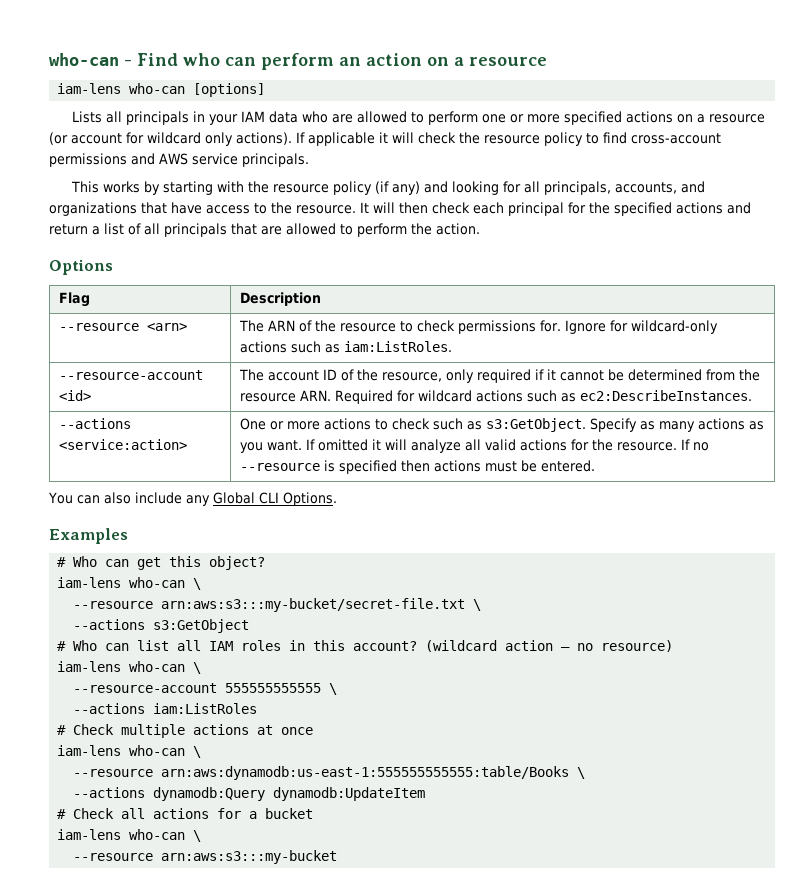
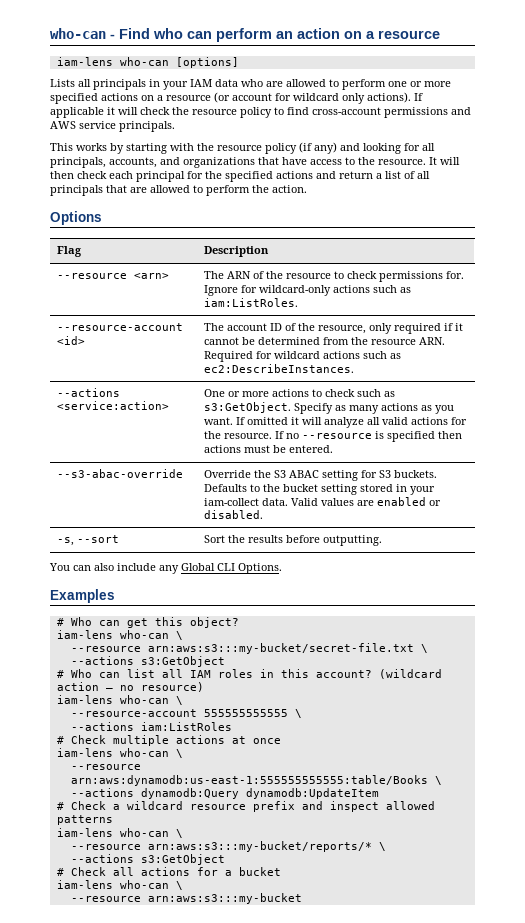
+ --s3-abac-override | Override the S3 ABAC setting for S3 buckets. Defaults to the bucket setting stored in your iam-collect data. Valid values are enabled or disabled.
+ -s, --sort | Sort the results before outputting.
+ # Check a wildcard resource prefix and inspect allowed patterns
+ iam-lens who-can \
+ --resource arn:aws:s3:::my-bucket/reports/* \
+ --actions s3:GetObject

